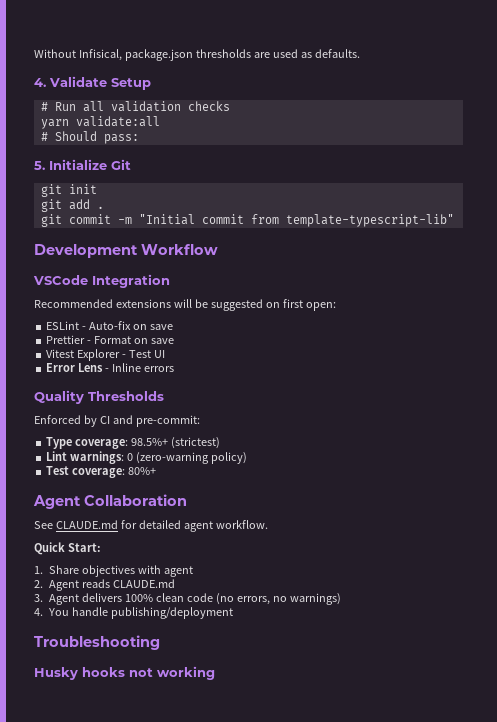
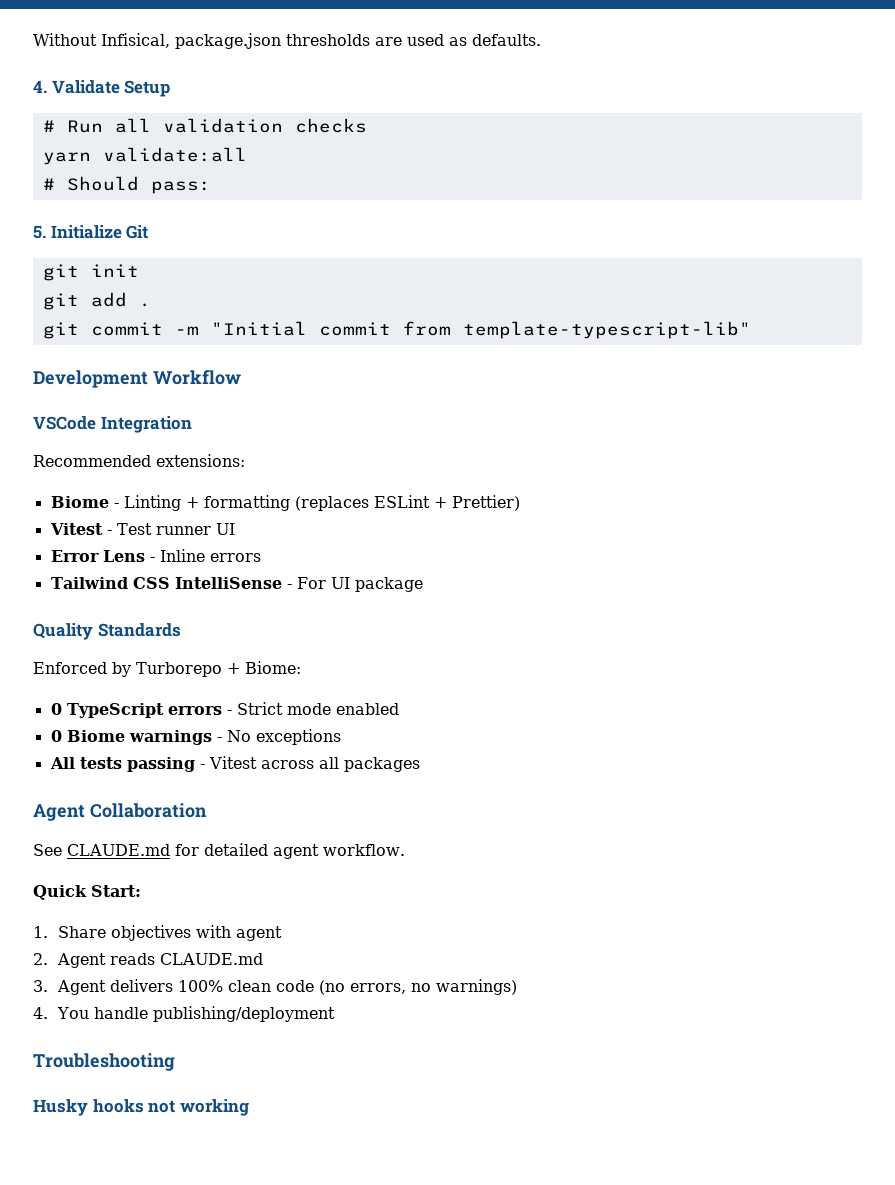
- Recommended extensions will be suggested on first open:
- ESLint - Auto-fix on save
- Prettier - Format on save
- Vitest Explorer - Test UI
+ Recommended extensions:
+ Biome - Linting + formatting (replaces ESLint + Prettier)
+ Vitest - Test runner UI
+ Tailwind CSS IntelliSense - For UI package
- Quality Thresholds
+ Quality Standards
- Enforced by CI and pre-commit:
- Type coverage: 98.5%+ (strictest)
- Lint warnings: 0 (zero-warning policy)
- Test coverage: 80%+
+ Enforced by Turborepo + Biome:
+ 0 TypeScript errors - Strict mode enabled
+ 0 Biome warnings - No exceptions
+ All tests passing - Vitest across all packages

